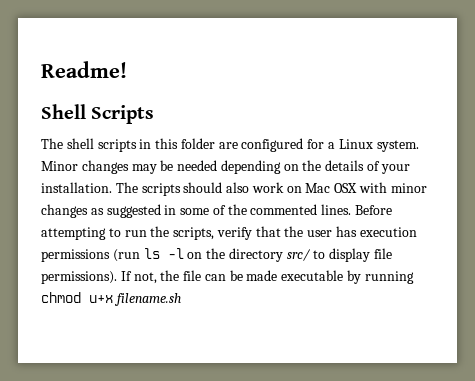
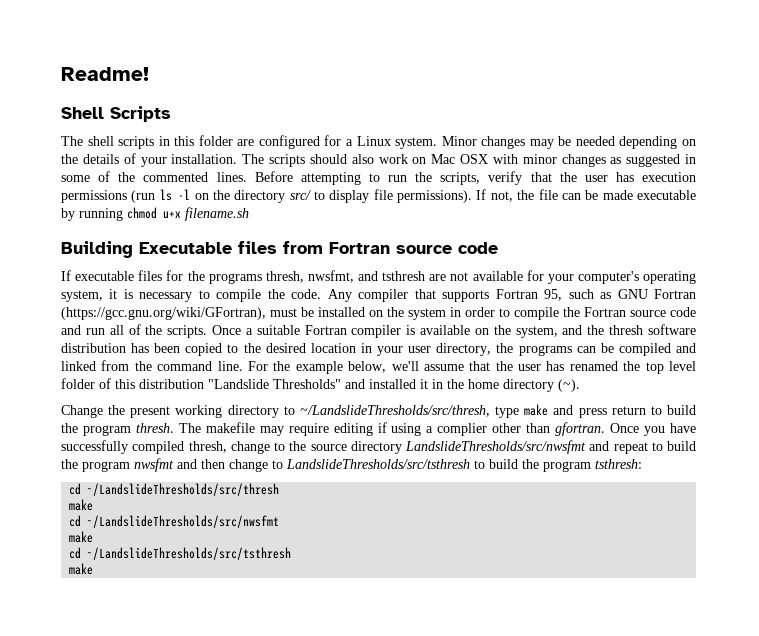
+ Building Executable files from Fortran source code
+ If executable files for the programs thresh, nwsfmt, and tsthresh are not available for your computer's operating system, it is necessary to compile the code. Any compiler that supports Fortran 95, such as GNU Fortran (https://gcc.gnu.org/wiki/GFortran), must be installed on the system in order to compile the Fortran source code and run all of the scripts. Once a suitable Fortran compiler is available on the system, and the thresh software distribution has been copied to the desired location in your user directory, the programs can be compiled and linked from the command line. For the example below, we'll assume that the user has renamed the top level folder of this distribution "Landslide Thresholds" and installed it in the home directory (~).
+ Change the present working directory to ~/LandslideThresholds/src/thresh, type make and press return to build the program thresh. The makefile may require editing if using a complier other than gfortran. Once you have successfully compiled thresh, change to the source directory LandslideThresholds/src/nwsfmt and repeat to build the program nwsfmt and then change to LandslideThresholds/src/tsthresh to build the program tsthresh:
+ cd ~/LandslideThresholds/src/thresh
+ make
+ cd ~/LandslideThresholds/src/nwsfmt
+ make
+ cd ~/LandslideThresholds/src/tsthresh
+ make

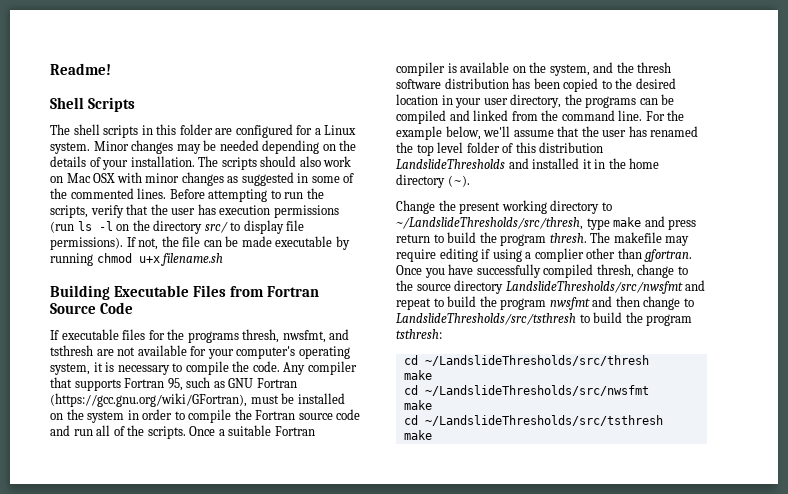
- Building Executable files from Fortran source code
+ Building Executable Files from Fortran Source Code
- For the example below, we'll assume that the user has renamed the top level folder of this distribution "Landslide Thresholds" and installed it in the home directory (~).
+ For the example below, we'll assume that the user has renamed the top level folder of this distribution LandslideThresholds and installed it in the home directory (~).

